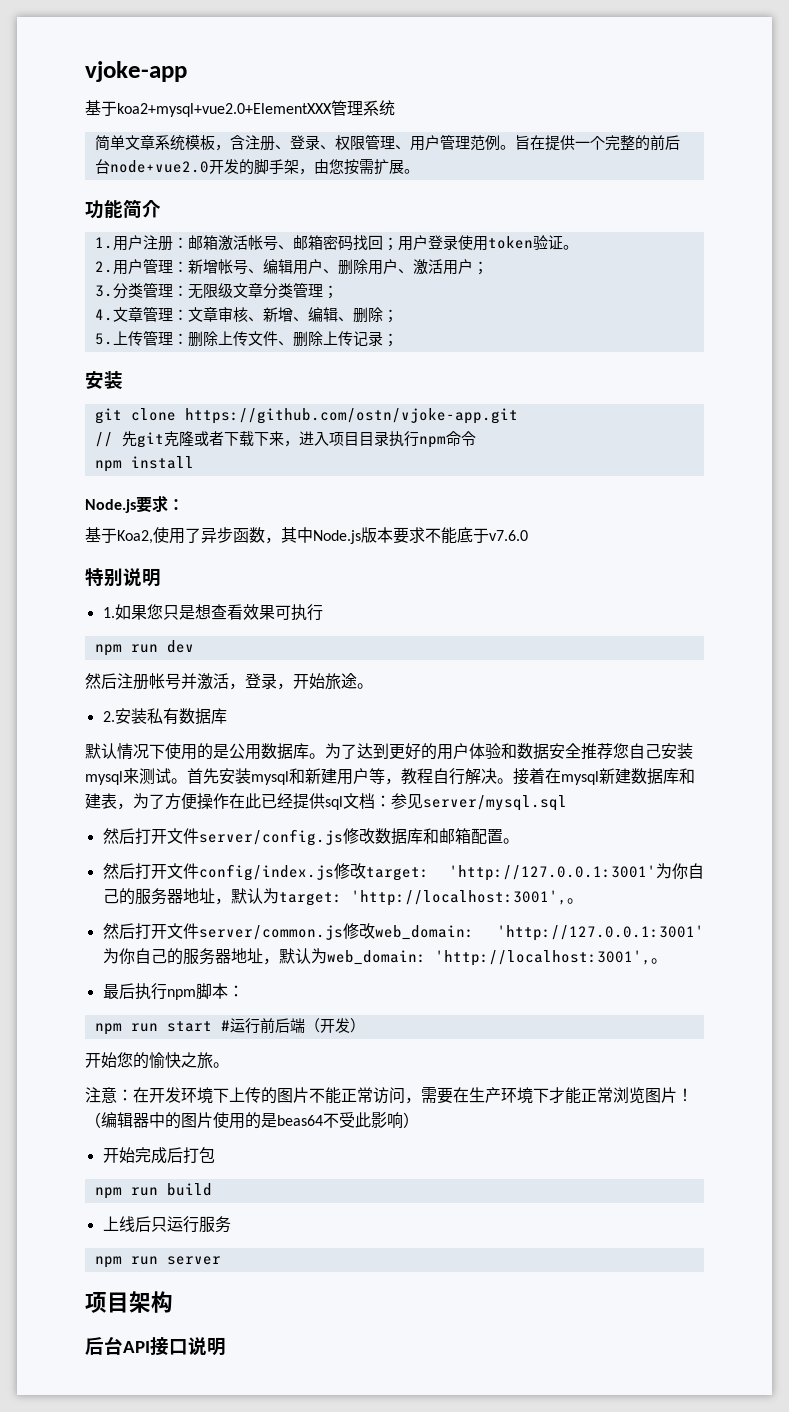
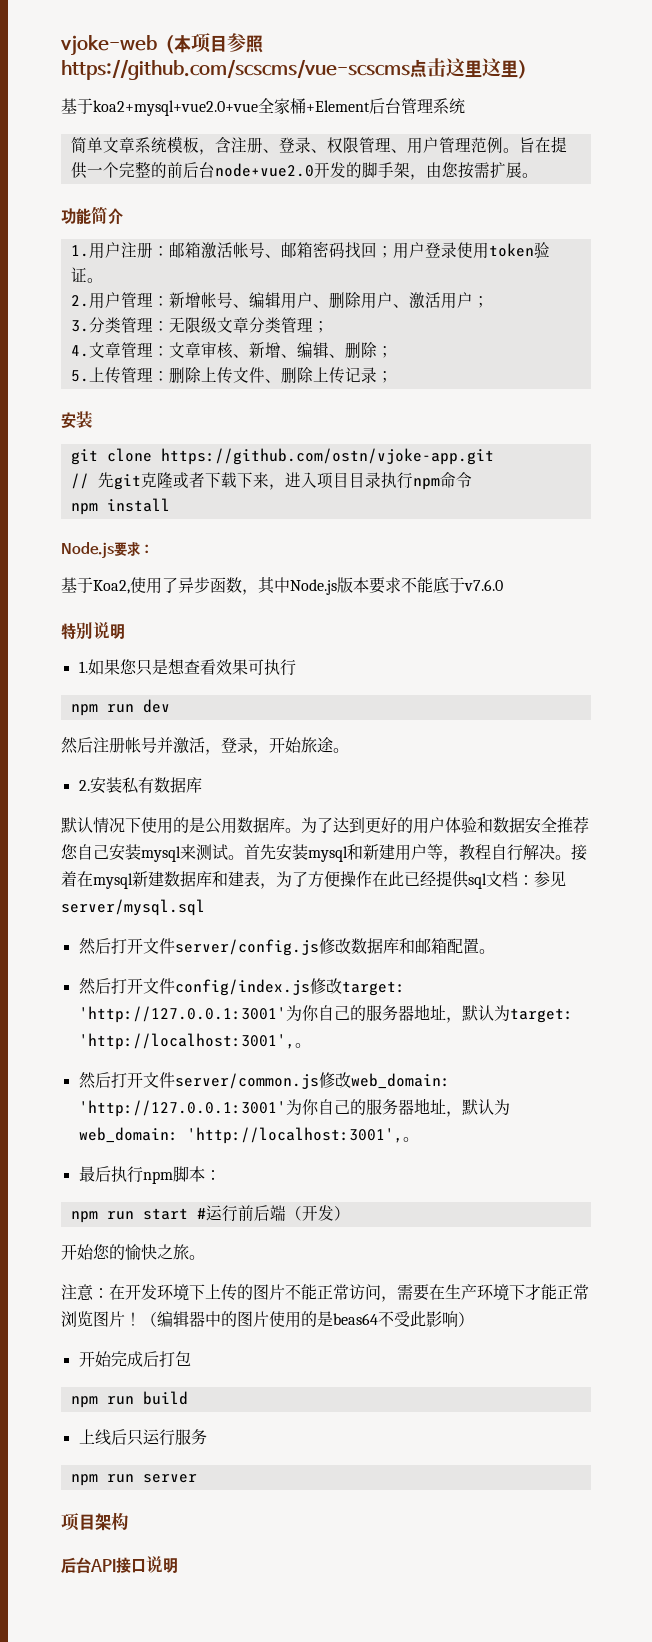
- vjoke-app
- 基于koa2+mysql+vue2.0+ElementXXX管理系统
+ vjoke-web（本项目参照https://github.com/scscms/vue-scscms点击这里这里）
+ 基于koa2+mysql+vue2.0+vue全家桶+Element后台管理系统

